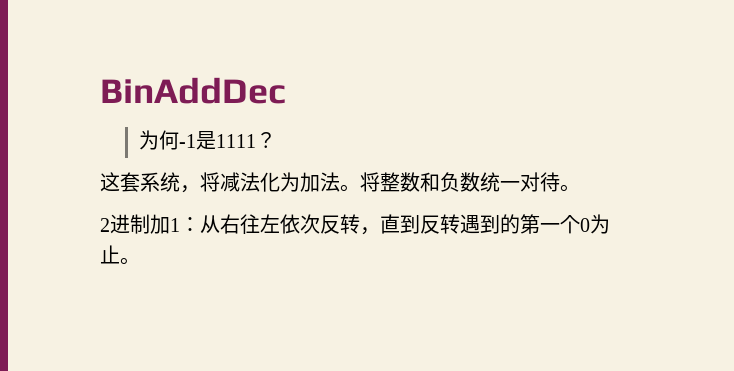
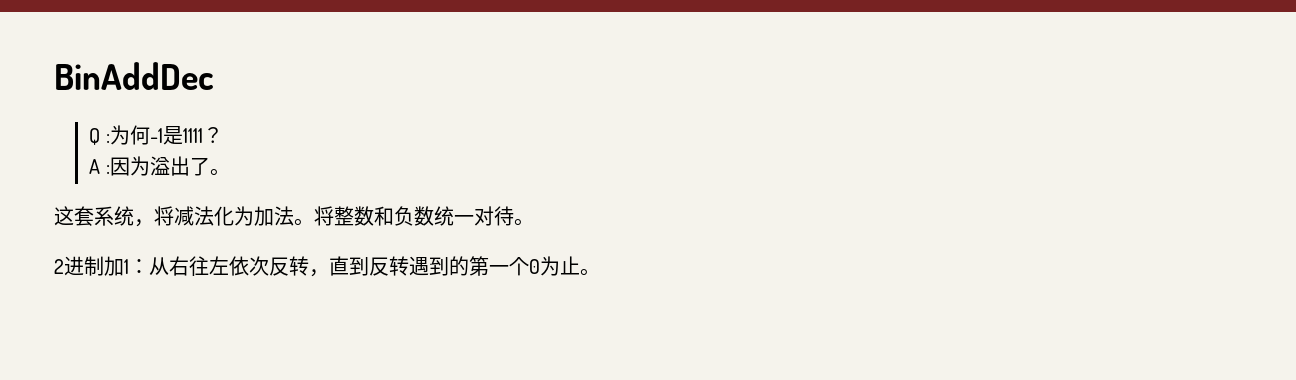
- 为何-1是1111？
+ Q :为何-1是1111？
+ A :因为溢出了。

